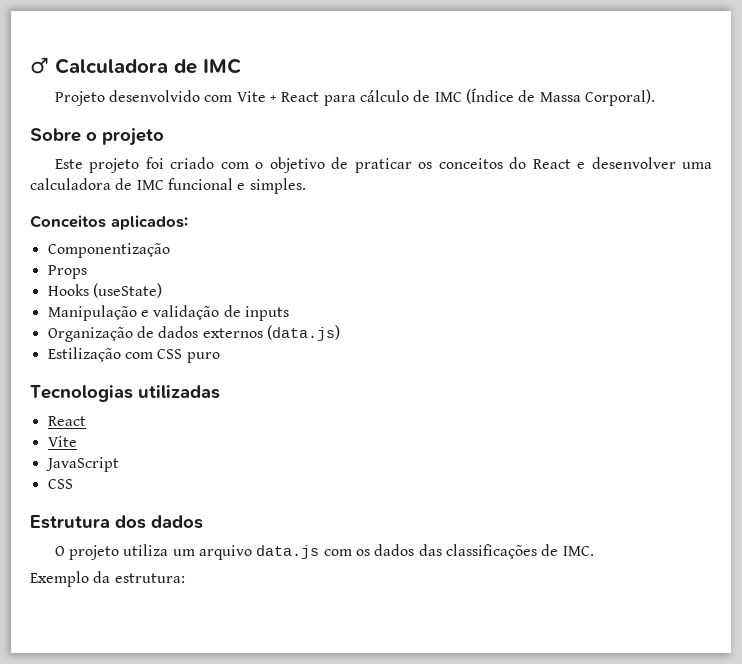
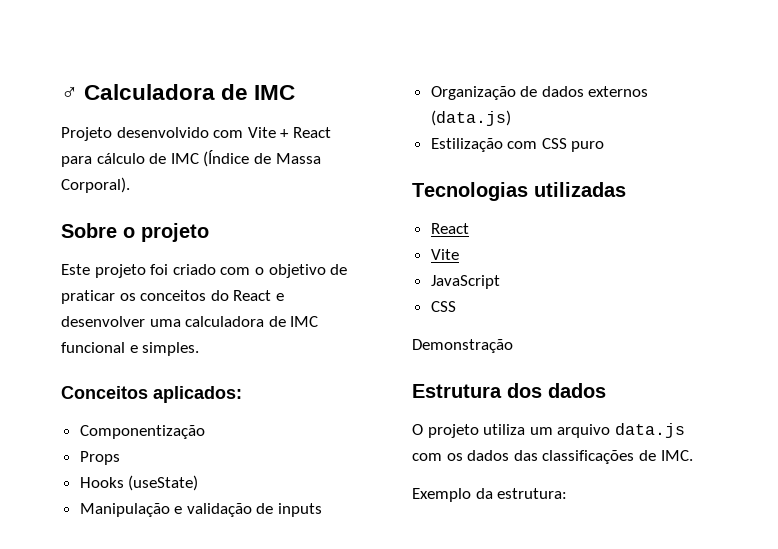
+ Demonstração

